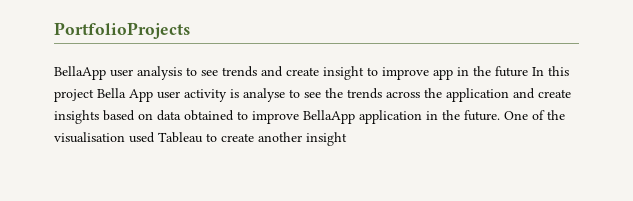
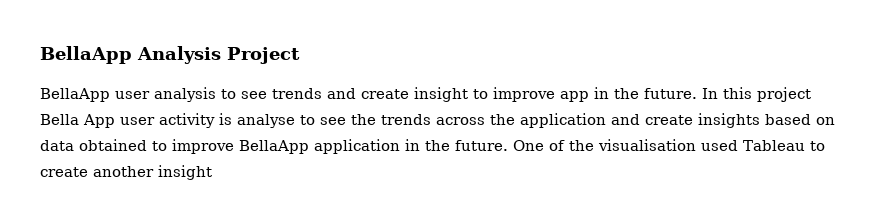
- PortfolioProjects
+ BellaApp Analysis Project
- BellaApp user analysis to see trends and create insight to improve app in the future In this project Bella App user activity is analyse to see the trends across the application and create insights based on data obtained to improve BellaApp application in the future.
+ BellaApp user analysis to see trends and create insight to improve app in the future. In this project Bella App user activity is analyse to see the trends across the application and create insights based on data obtained to improve BellaApp application in the future.

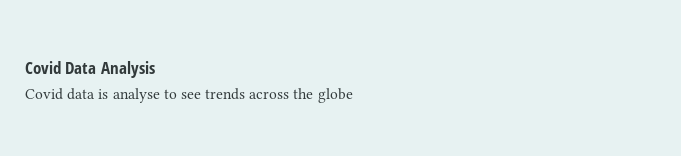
- BellaApp Analysis Project
- BellaApp user analysis to see trends and create insight to improve app in the future. In this project Bella App user activity is analyse to see the trends across the application and create insights based on data obtained to improve BellaApp application in the future. One of the visualisation used Tableau to create another insight
+ Covid Data Analysis
+ Covid data is analyse to see trends across the globe

